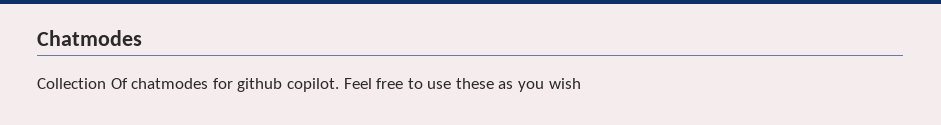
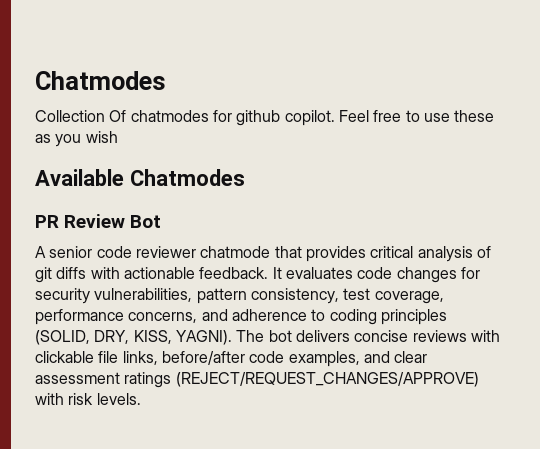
+ Available Chatmodes
+ PR Review Bot
+ A senior code reviewer chatmode that provides critical analysis of git diffs with actionable feedback. It evaluates code changes for security vulnerabilities, pattern consistency, test coverage, performance concerns, and adherence to coding principles (SOLID, DRY, KISS, YAGNI). The bot delivers concise reviews with clickable file links, before/after code examples, and clear assessment ratings (REJECT/REQUEST_CHANGES/APPROVE) with risk levels.

